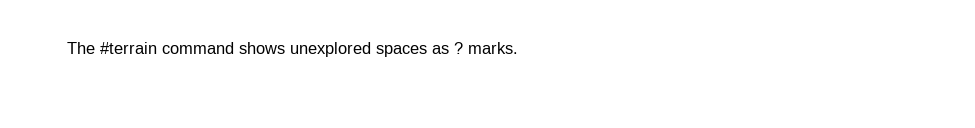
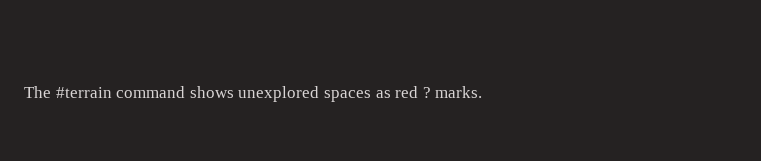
- The #terrain command shows unexplored spaces as ? marks.
+ The #terrain command shows unexplored spaces as red ? marks.

